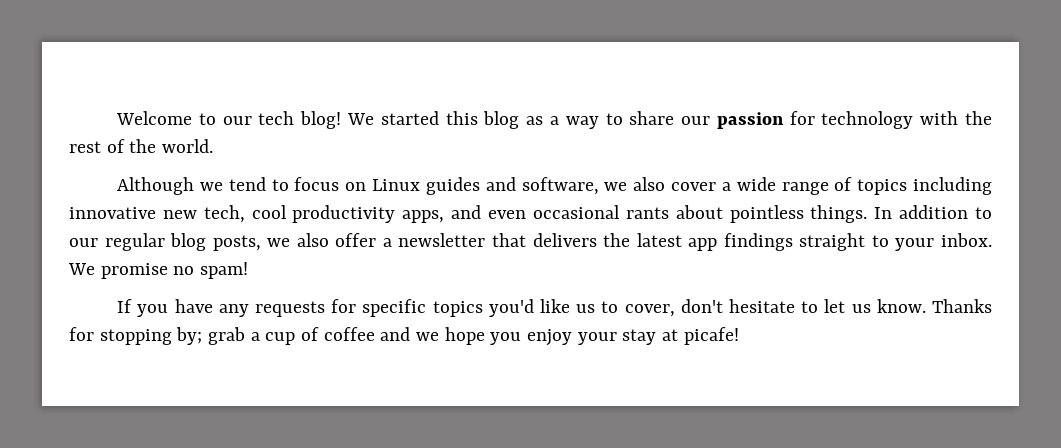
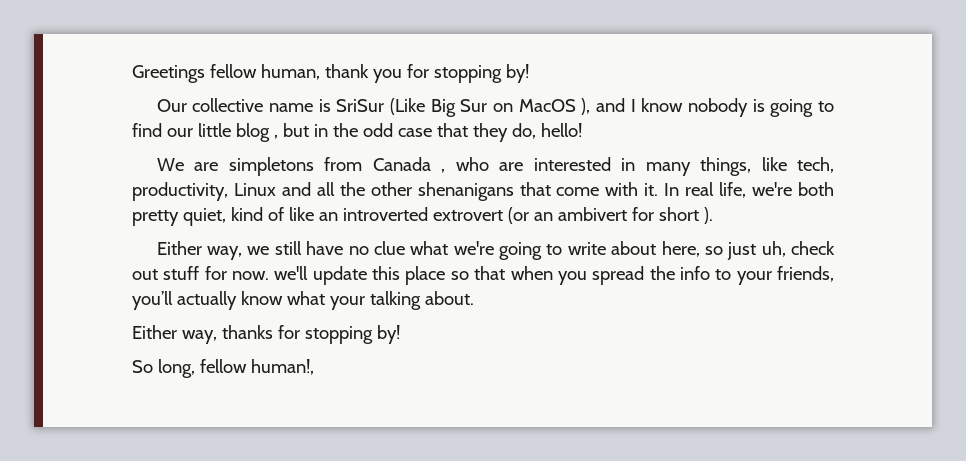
- Welcome to our tech blog! We started this blog as a way to share our passion for technology with the rest of the world.
- Although we tend to focus on Linux guides and software, we also cover a wide range of topics including innovative new tech, cool productivity apps, and even occasional rants about pointless things. In addition to our regular blog posts, we also offer a newsletter that delivers the latest app findings straight to your inbox. We promise no spam!
- If you have any requests for specific topics you'd like us to cover, don't hesitate to let us know. Thanks for stopping by; grab a cup of coffee and we hope you enjoy your stay at picafe!
+ Greetings fellow human, thank you for stopping by!
+ Our collective name is SriSur (Like Big Sur on MacOS ), and I know nobody is going to find our little blog , but in the odd case that they do, hello!
+ We are simpletons from Canada , who are interested in many things, like tech, productivity, Linux and all the other shenanigans that come with it. In real life, we're both pretty quiet, kind of like an introverted extrovert (or an ambivert for short ).
+ Either way, we still have no clue what we're going to write about here, so just uh, check out stuff for now. we'll update this place so that when you spread the info to your friends, you’ll actually know what your talking about.
+ Either way, thanks for stopping by!
+ So long, fellow human!,

